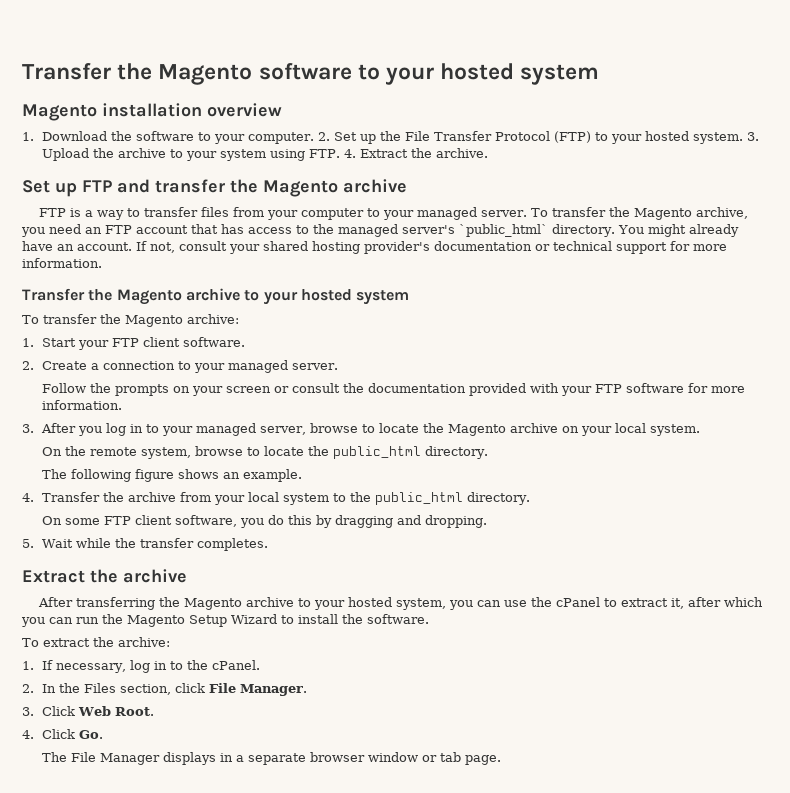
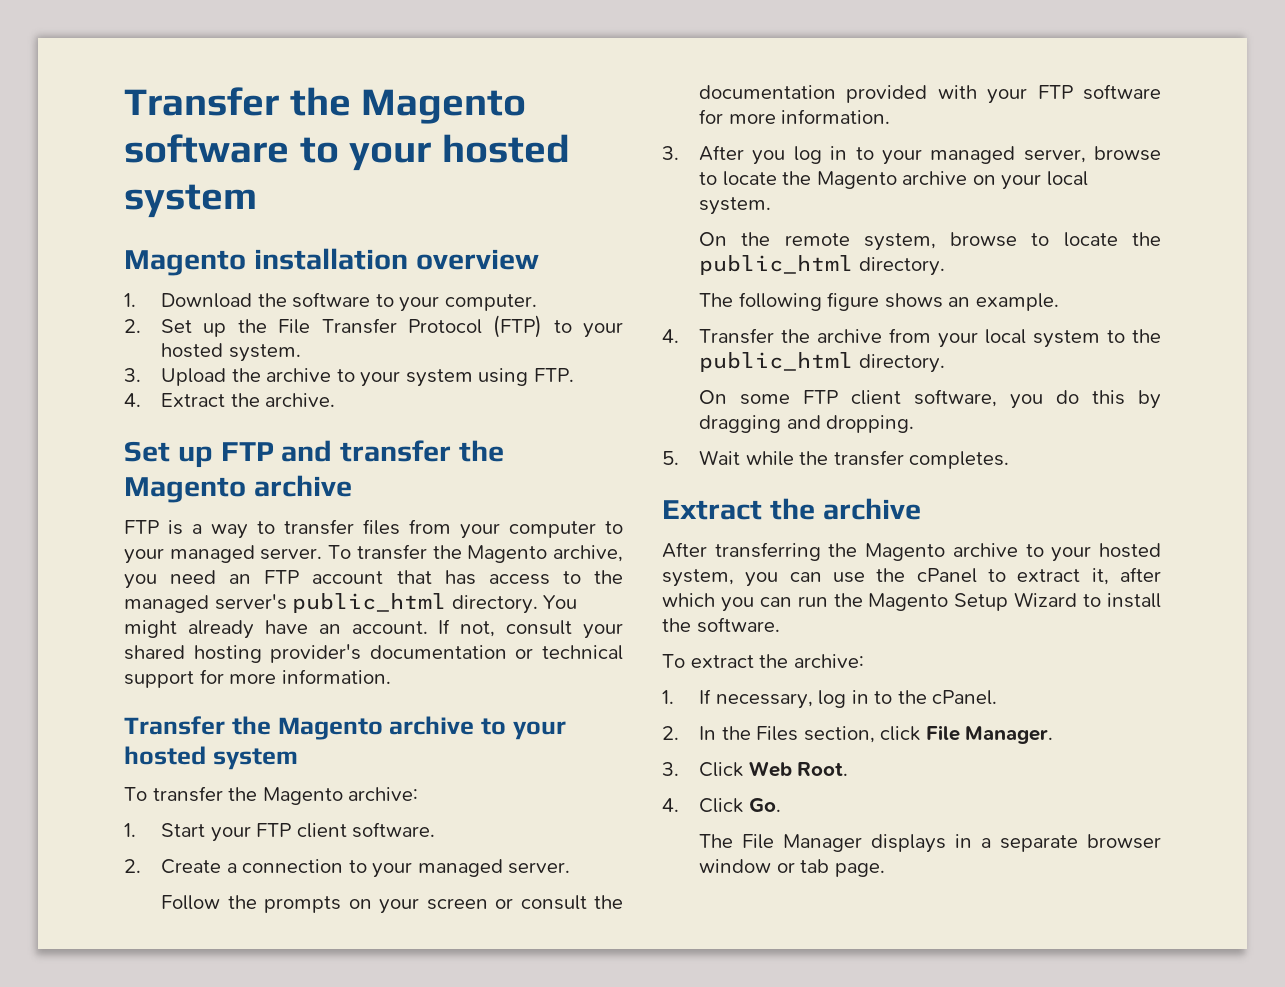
- 1. Download the software to your computer. 2. Set up the File Transfer Protocol (FTP) to your hosted system. 3. Upload the archive to your system using FTP. 4. Extract the archive.
+ 1. Download the software to your computer.
+ 2. Set up the File Transfer Protocol (FTP) to your hosted system.
+ 3. Upload the archive to your system using FTP.
+ 4. Extract the archive.
- To transfer the Magento archive, you need an FTP account that has access to the managed server's `public_html` directory.
+ To transfer the Magento archive, you need an FTP account that has access to the managed server's public_html directory.

